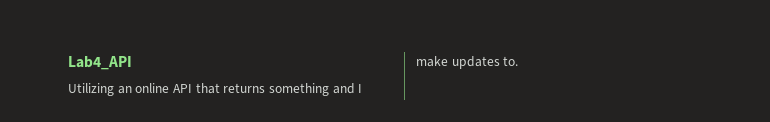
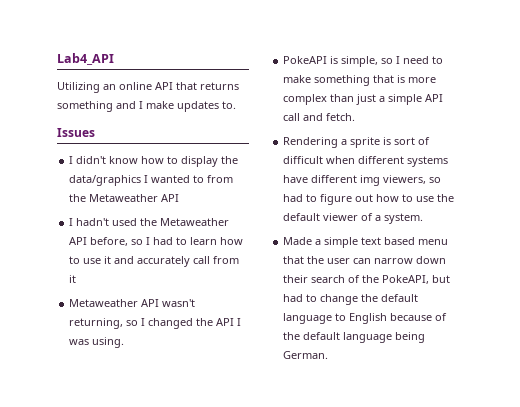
+ Issues
+ I didn't know how to display the data/graphics I wanted to from the Metaweather API
+ I hadn't used the Metaweather API before, so I had to learn how to use it and accurately call from it
+ Metaweather API wasn't returning, so I changed the API I was using.
+ PokeAPI is simple, so I need to make something that is more complex than just a simple API call and fetch.
+ Rendering a sprite is sort of difficult when different systems have different img viewers, so had to figure out how to use the default viewer of a system.
+ Made a simple text based menu that the user can narrow down their search of the PokeAPI, but had to change the default language to English because of the default language being German.

